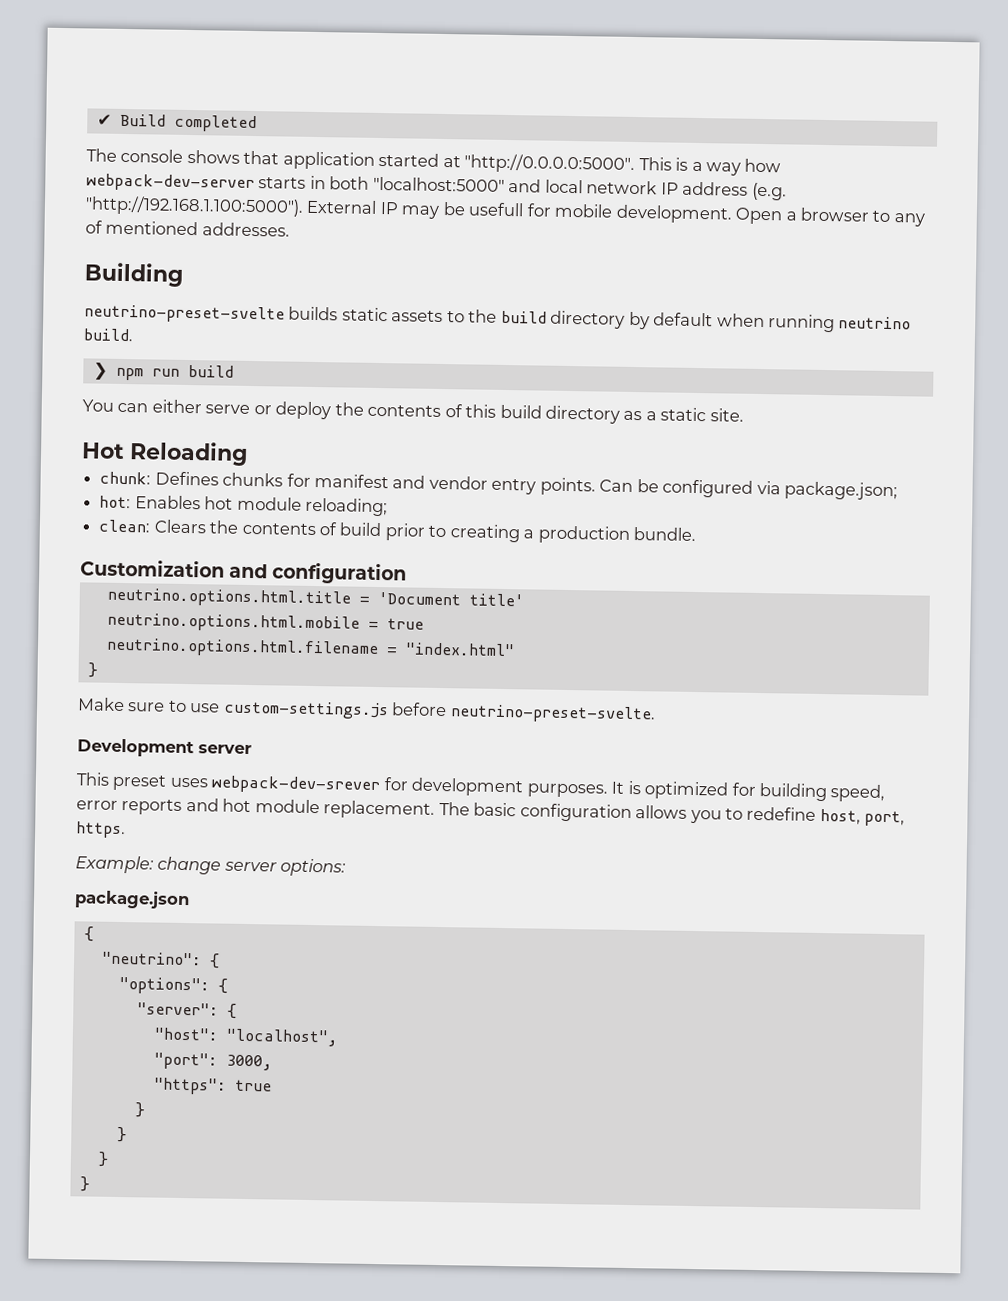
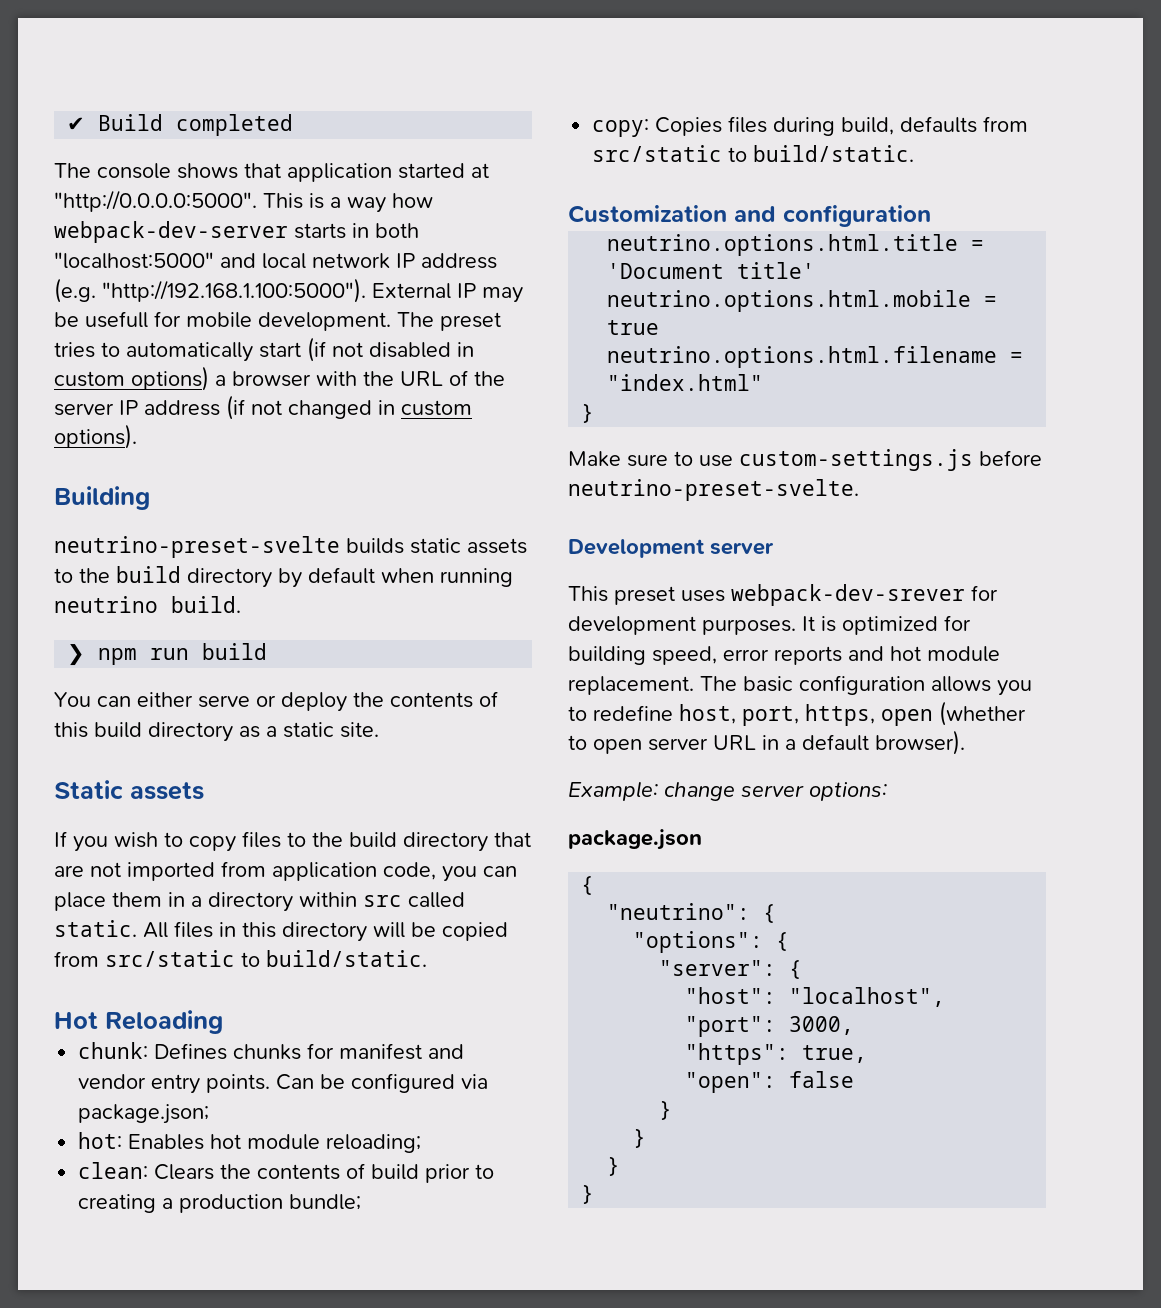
- Open a browser to any of mentioned addresses.
+ The preset tries to automatically start (if not disabled in custom options) a browser with the URL of the server IP address (if not changed in custom options).
+ Static assets
+ If you wish to copy files to the build directory that are not imported from application code, you can place them in a directory within src called static. All files in this directory will be copied from src/static to build/static.
- clean: Clears the contents of build prior to creating a production bundle.
+ clean: Clears the contents of build prior to creating a production bundle;
+ copy: Copies files during build, defaults from src/static to build/static.
- The basic configuration allows you to redefine host, port, https.
+ The basic configuration allows you to redefine host, port, https, open (whether to open server URL in a default browser).
- "https": true
+ "https": true,
+ "open": false

